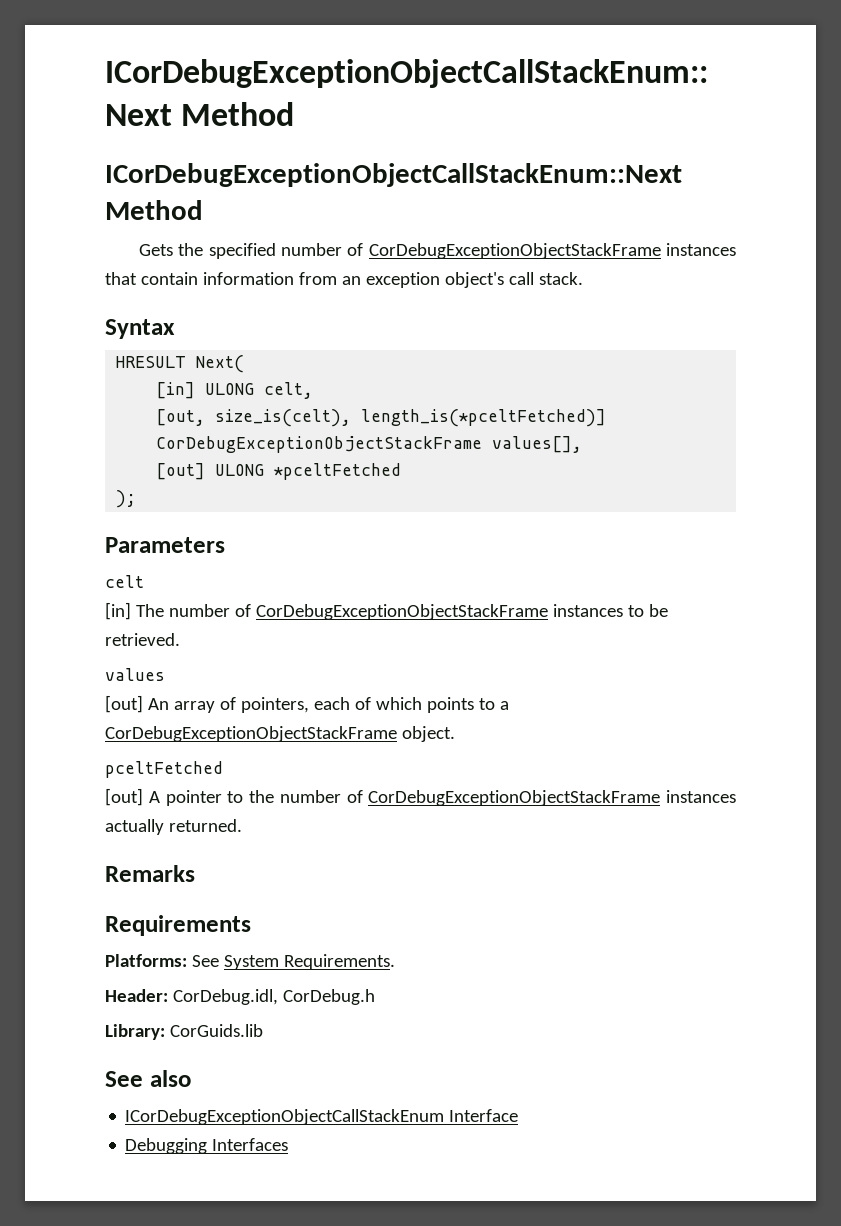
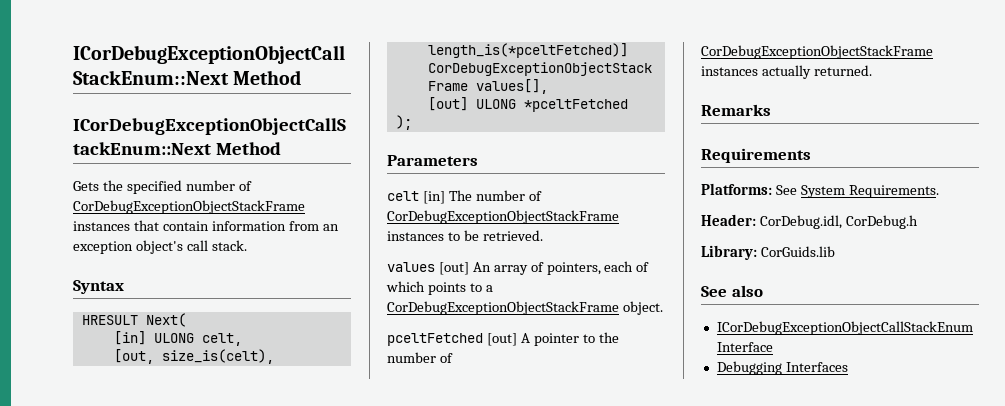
- celt
- [in] The number of CorDebugExceptionObjectStackFrame instances to be retrieved.
+ celt [in] The number of CorDebugExceptionObjectStackFrame instances to be retrieved.
- values
- [out] An array of pointers, each of which points to a CorDebugExceptionObjectStackFrame object.
+ values [out] An array of pointers, each of which points to a CorDebugExceptionObjectStackFrame object.
- pceltFetched
- [out] A pointer to the number of CorDebugExceptionObjectStackFrame instances actually returned.
+ pceltFetched [out] A pointer to the number of CorDebugExceptionObjectStackFrame instances actually returned.

